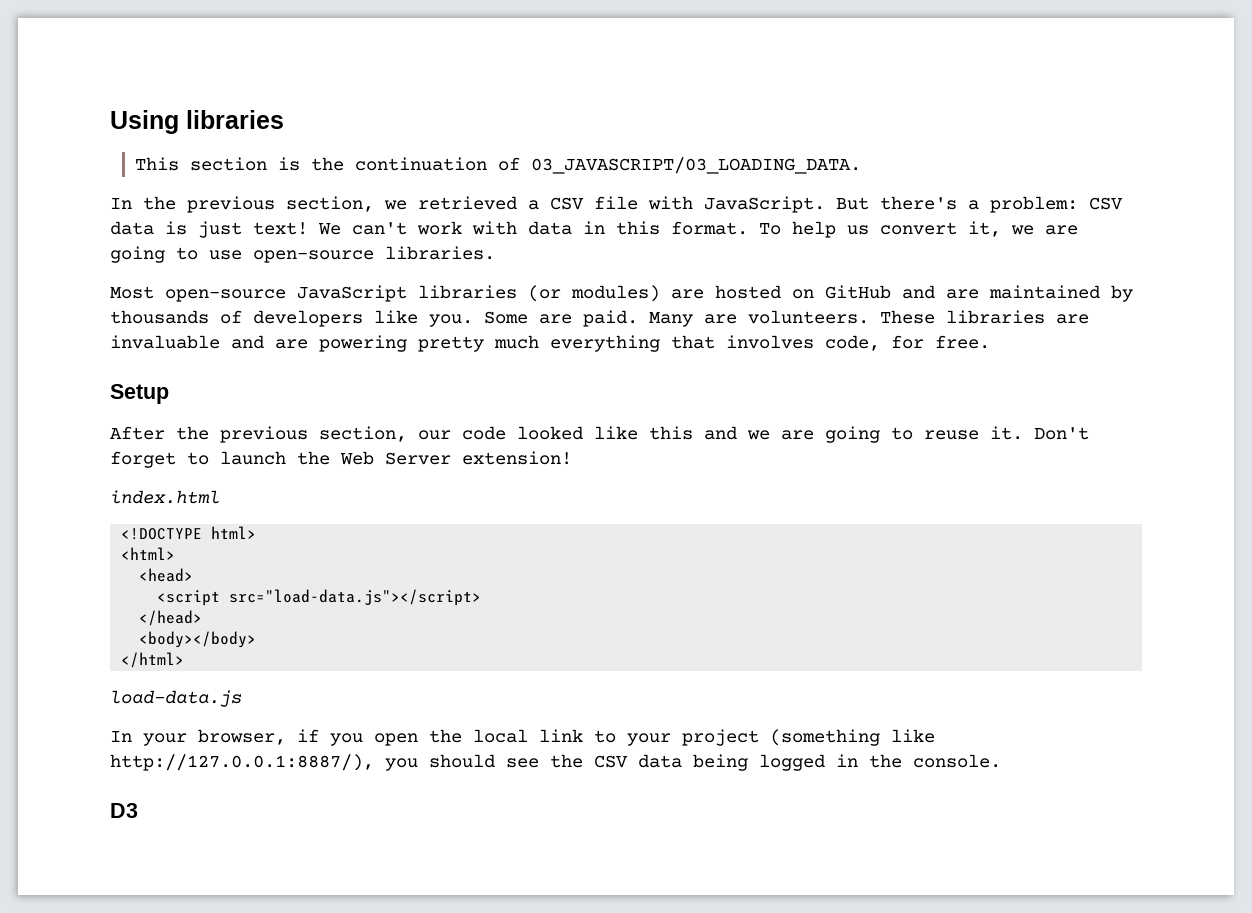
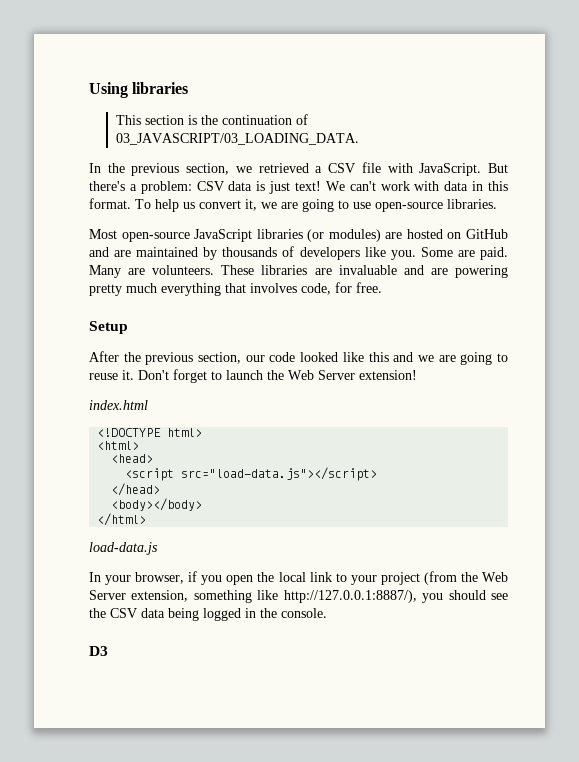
- In your browser, if you open the local link to your project (something like http://127.0.0.1:8887/), you should see the CSV data being logged in the console.
+ In your browser, if you open the local link to your project (from the Web Server extension, something like http://127.0.0.1:8887/), you should see the CSV data being logged in the console.

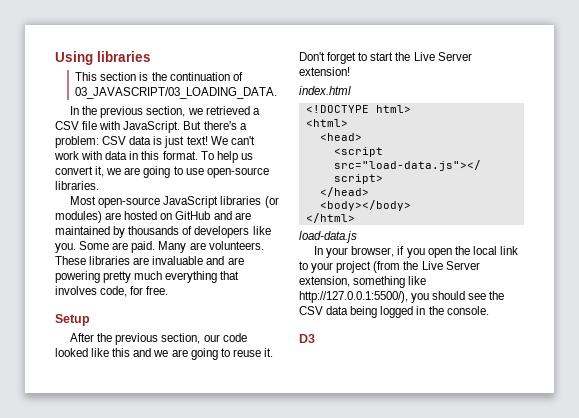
- Don't forget to launch the Web Server extension!
+ Don't forget to start the Live Server extension!
- In your browser, if you open the local link to your project (from the Web Server extension, something like http://127.0.0.1:8887/), you should see the CSV data being logged in the console.
+ In your browser, if you open the local link to your project (from the Live Server extension, something like http://127.0.0.1:5500/), you should see the CSV data being logged in the console.

